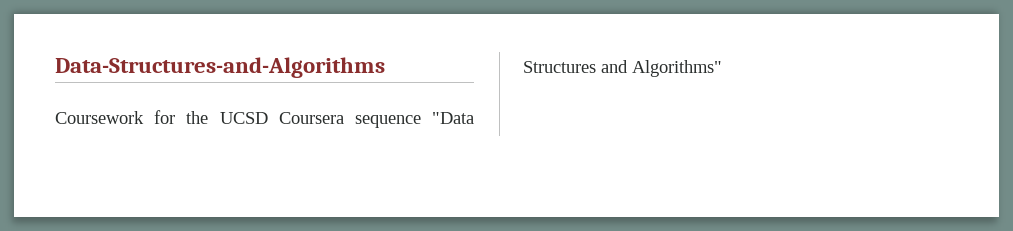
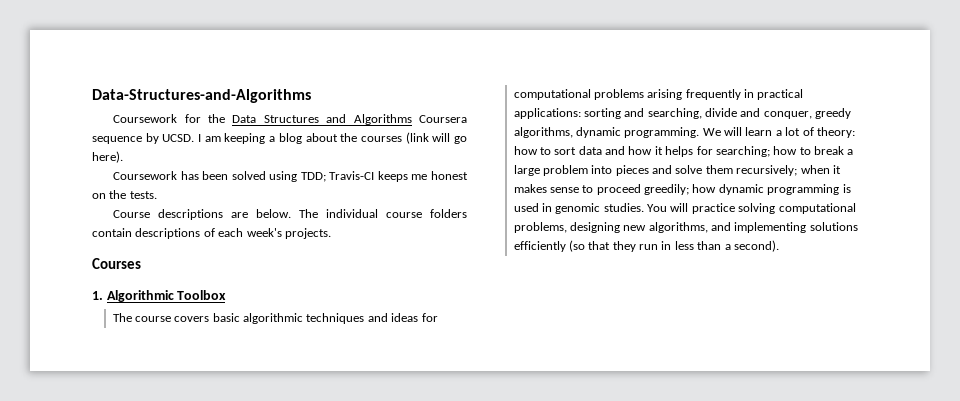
- Coursework for the UCSD Coursera sequence "Data Structures and Algorithms"
+ Coursework for the Data Structures and Algorithms Coursera sequence by UCSD. I am keeping a blog about the courses (link will go here).
+ Coursework has been solved using TDD; Travis-CI keeps me honest on the tests.
+ Course descriptions are below. The individual course folders contain descriptions of each week's projects.
+ Courses
+ 1. Algorithmic Toolbox
+ The course covers basic algorithmic techniques and ideas for computational problems arising frequently in practical applications: sorting and searching, divide and conquer, greedy algorithms, dynamic programming. We will learn a lot of theory: how to sort data and how it helps for searching; how to break a large problem into pieces and solve them recursively; when it makes sense to proceed greedily; how dynamic programming is used in genomic studies. You will practice solving computational problems, designing new algorithms, and implementing solutions efficiently (so that they run in less than a second).

